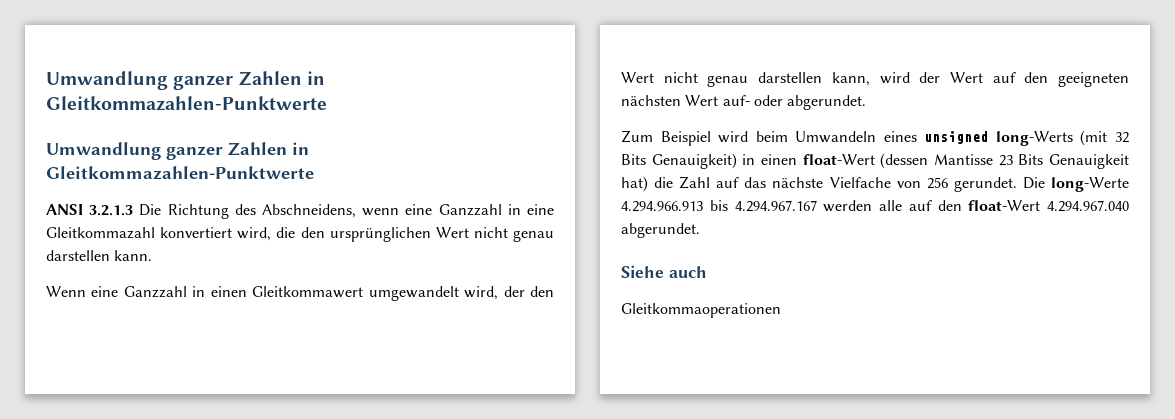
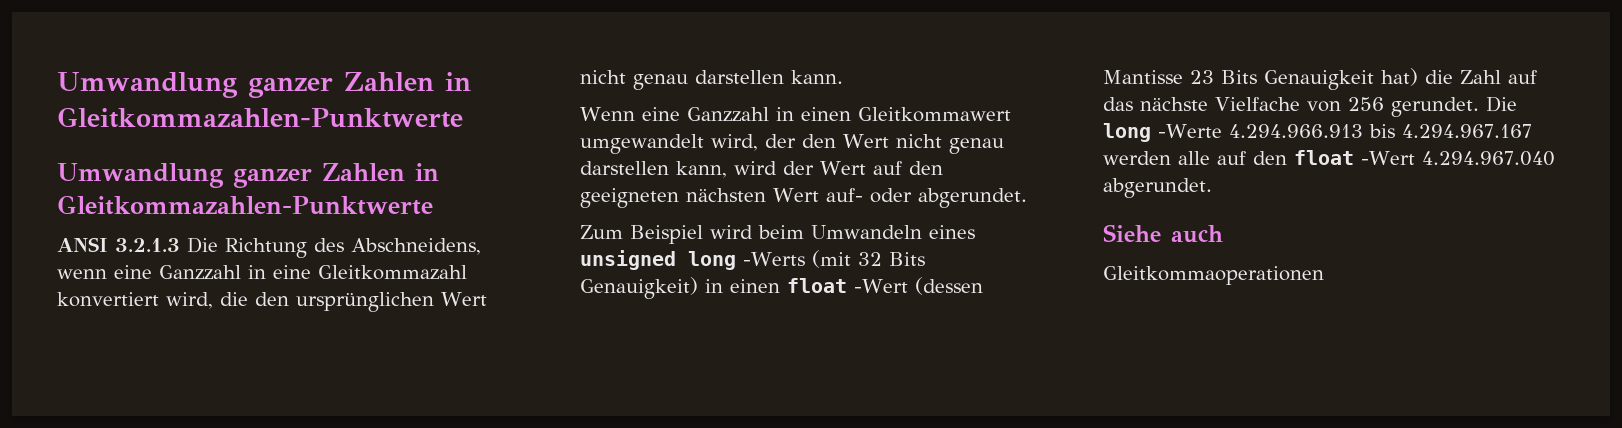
- Zum Beispiel wird beim Umwandeln eines unsigned long-Werts (mit 32 Bits Genauigkeit) in einen float-Wert (dessen Mantisse 23 Bits Genauigkeit hat) die Zahl auf das nächste Vielfache von 256 gerundet.
+ Zum Beispiel wird beim Umwandeln eines unsigned long -Werts (mit 32 Bits Genauigkeit) in einen float -Wert (dessen Mantisse 23 Bits Genauigkeit hat) die Zahl auf das nächste Vielfache von 256 gerundet.
- Die long-Werte 4.294.966.913 bis 4.294.967.167 werden alle auf den float-Wert 4.294.967.040 abgerundet.
+ Die long -Werte 4.294.966.913 bis 4.294.967.167 werden alle auf den float -Wert 4.294.967.040 abgerundet.

